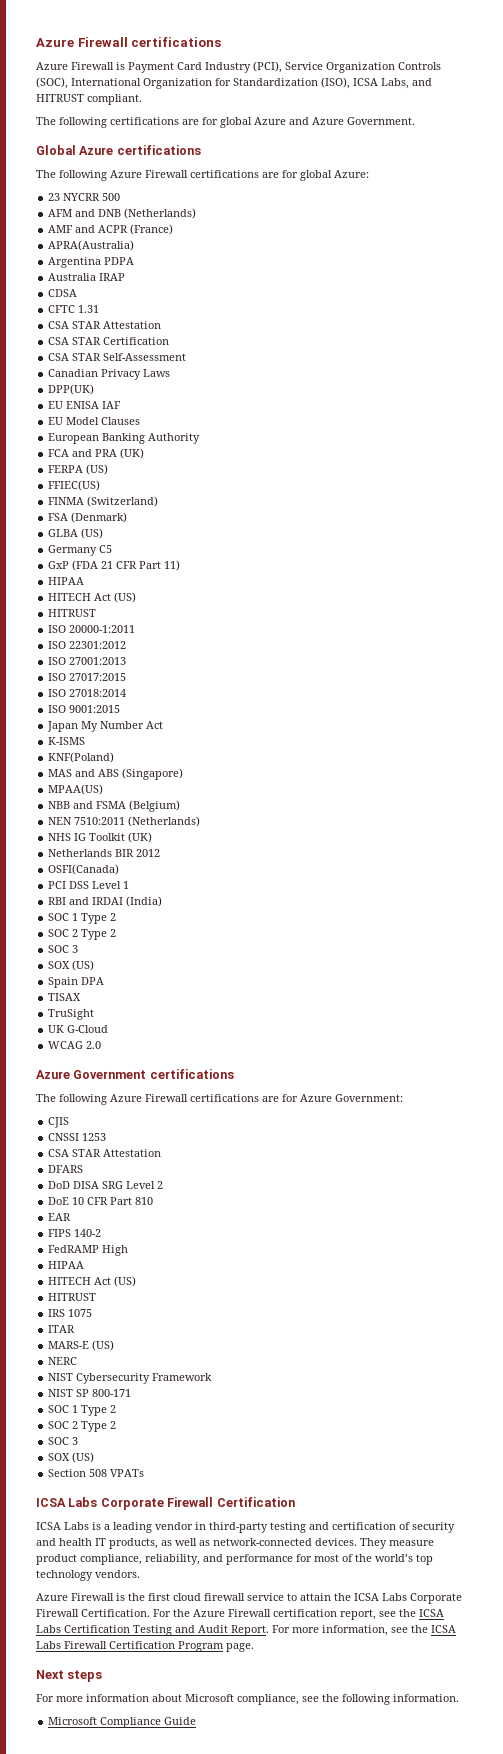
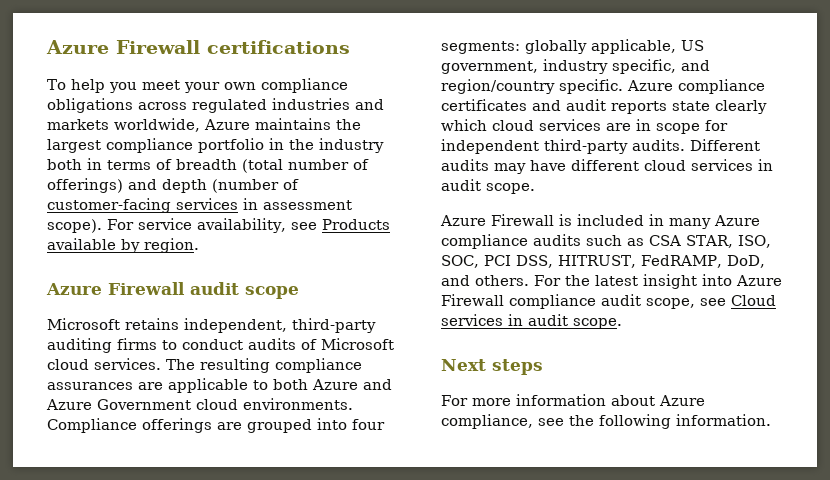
- Azure Firewall is Payment Card Industry (PCI), Service Organization Controls (SOC), International Organization for Standardization (ISO), ICSA Labs, and HITRUST compliant.
- The following certifications are for global Azure and Azure Government.
- Global Azure certifications
- The following Azure Firewall certifications are for global Azure:
- 23 NYCRR 500
- AFM and DNB (Netherlands)
- AMF and ACPR (France)
- APRA(Australia)
- Argentina PDPA
- Australia IRAP
- CDSA
- CFTC 1.31
- CSA STAR Attestation
- CSA STAR Certification
- CSA STAR Self-Assessment
- Canadian Privacy Laws
- DPP(UK)
- EU ENISA IAF
- EU Model Clauses
- European Banking Authority
- FCA and PRA (UK)
- FERPA (US)
- FFIEC(US)
- FINMA (Switzerland)
- FSA (Denmark)
- GLBA (US)
- Germany C5
- GxP (FDA 21 CFR Part 11)
- HIPAA
- HITECH Act (US)
- HITRUST
- ISO 20000-1:2011
- ISO 22301:2012
- ISO 27001:2013
- ISO 27017:2015
- ISO 27018:2014
- ISO 9001:2015
- Japan My Number Act
- K-ISMS
- KNF(Poland)
- MAS and ABS (Singapore)
- MPAA(US)
- NBB and FSMA (Belgium)
- NEN 7510:2011 (Netherlands)
- NHS IG Toolkit (UK)
- Netherlands BIR 2012
- OSFI(Canada)
- PCI DSS Level 1
- RBI and IRDAI (India)
- SOC 1 Type 2
- SOC 2 Type 2
- SOC 3
- SOX (US)
- Spain DPA
- TISAX
- TruSight
- UK G-Cloud
- WCAG 2.0
- Azure Government certifications
- The following Azure Firewall certifications are for Azure Government:
- CJIS
- CNSSI 1253
- CSA STAR Attestation
- DFARS
- DoD DISA SRG Level 2
- DoE 10 CFR Part 810
- EAR
- FIPS 140-2
- FedRAMP High
- HIPAA
- HITECH Act (US)
- HITRUST
- IRS 1075
- ITAR
- MARS-E (US)
- NERC
- NIST Cybersecurity Framework
- NIST SP 800-171
- SOC 1 Type 2
- SOC 2 Type 2
- SOC 3
- SOX (US)
- Section 508 VPATs
- ICSA Labs Corporate Firewall Certification
- ICSA Labs is a leading vendor in third-party testing and certification of security and health IT products, as well as network-connected devices. They measure product compliance, reliability, and performance for most of the world’s top technology vendors.
- Azure Firewall is the first cloud firewall service to attain the ICSA Labs Corporate Firewall Certification. For the Azure Firewall certification report, see the ICSA Labs Certification Testing and Audit Report. For more information, see the ICSA Labs Firewall Certification Program page.
+ To help you meet your own compliance obligations across regulated industries and markets worldwide, Azure maintains the largest compliance portfolio in the industry both in terms of breadth (total number of offerings) and depth (number of customer-facing services in assessment scope). For service availability, see Products available by region.
+ Azure Firewall audit scope
+ Microsoft retains independent, third-party auditing firms to conduct audits of Microsoft cloud services. The resulting compliance assurances are applicable to both Azure and Azure Government cloud environments. Compliance offerings are grouped into four segments: globally applicable, US government, industry specific, and region/country specific. Azure compliance certificates and audit reports state clearly which cloud services are in scope for independent third-party audits. Different audits may have different cloud services in audit scope.
+ Azure Firewall is included in many Azure compliance audits such as CSA STAR, ISO, SOC, PCI DSS, HITRUST, FedRAMP, DoD, and others. For the latest insight into Azure Firewall compliance audit scope, see Cloud services in audit scope.
- For more information about Microsoft compliance, see the following information.
+ For more information about Azure compliance, see the following information.
- Microsoft Compliance Guide

